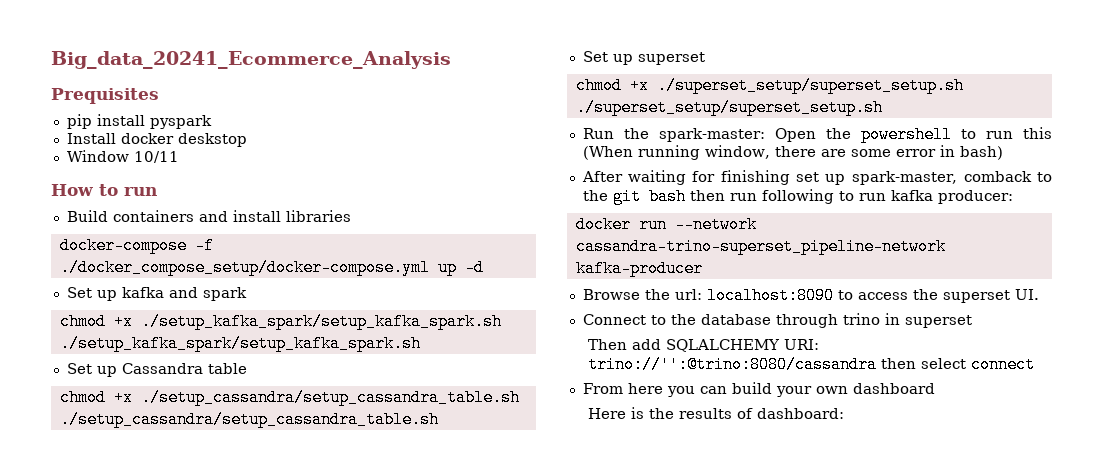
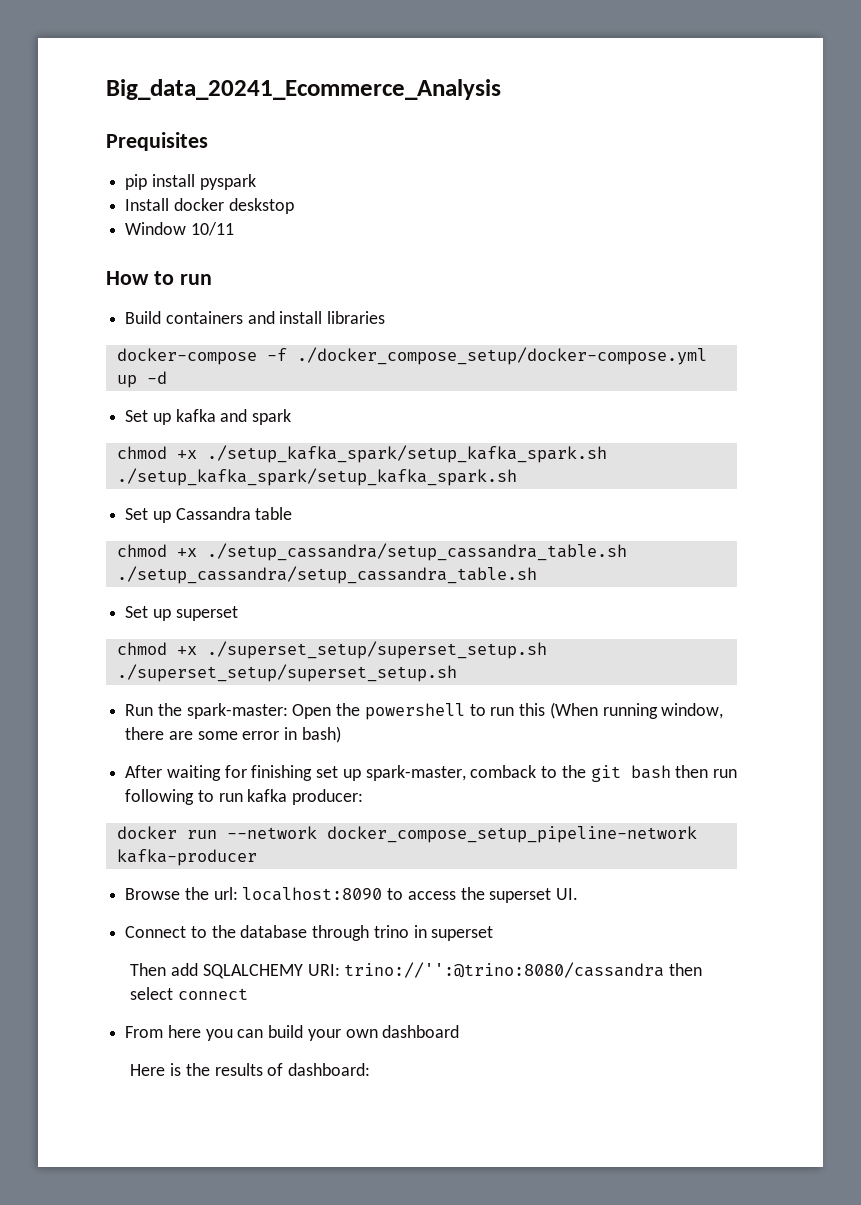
- docker run --network cassandra-trino-superset_pipeline-network kafka-producer
+ docker run --network docker_compose_setup_pipeline-network kafka-producer

